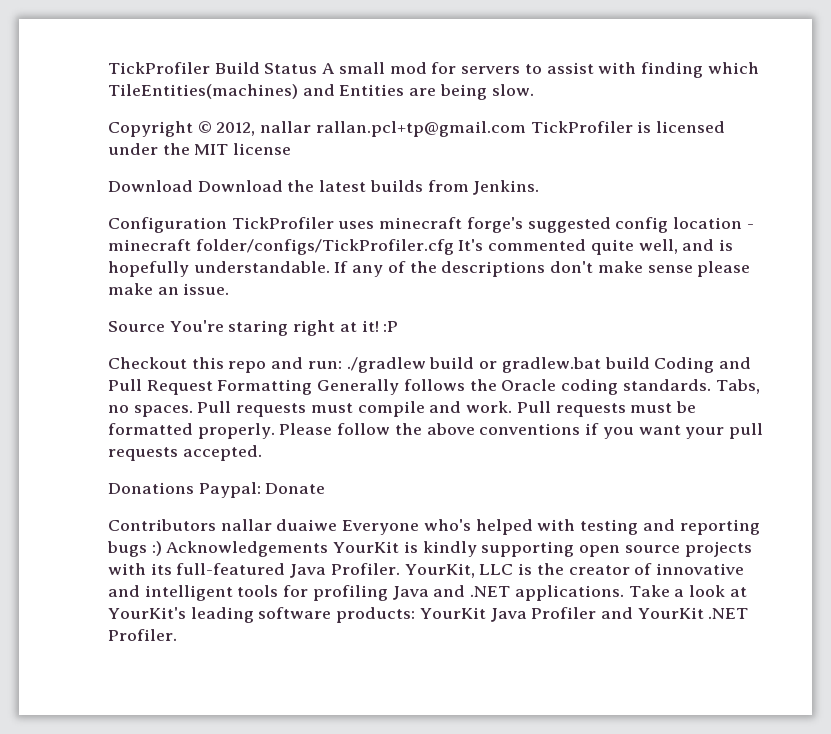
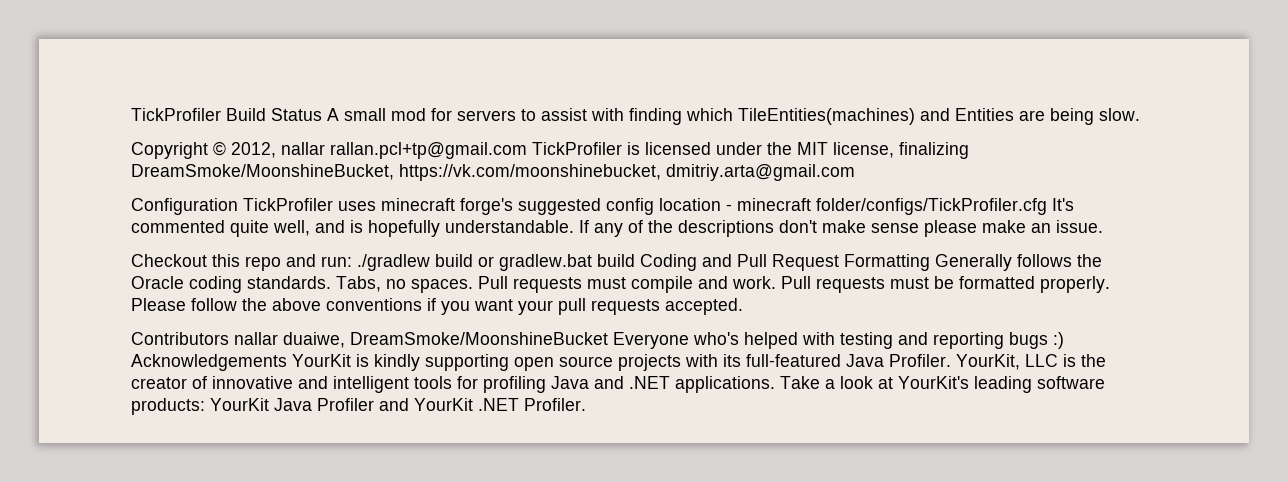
- Copyright © 2012, nallar rallan.pcl+tp@gmail.com TickProfiler is licensed under the MIT license
- Download Download the latest builds from Jenkins.
+ Copyright © 2012, nallar rallan.pcl+tp@gmail.com TickProfiler is licensed under the MIT license, finalizing DreamSmoke/MoonshineBucket, https://vk.com/moonshinebucket, dmitriy.arta@gmail.com
- Source You're staring right at it! :P
- Donations Paypal: Donate
- Contributors nallar duaiwe Everyone who's helped with testing and reporting bugs :) Acknowledgements YourKit is kindly supporting open source projects with its full-featured Java Profiler.
+ Contributors nallar duaiwe, DreamSmoke/MoonshineBucket Everyone who's helped with testing and reporting bugs :) Acknowledgements YourKit is kindly supporting open source projects with its full-featured Java Profiler.

